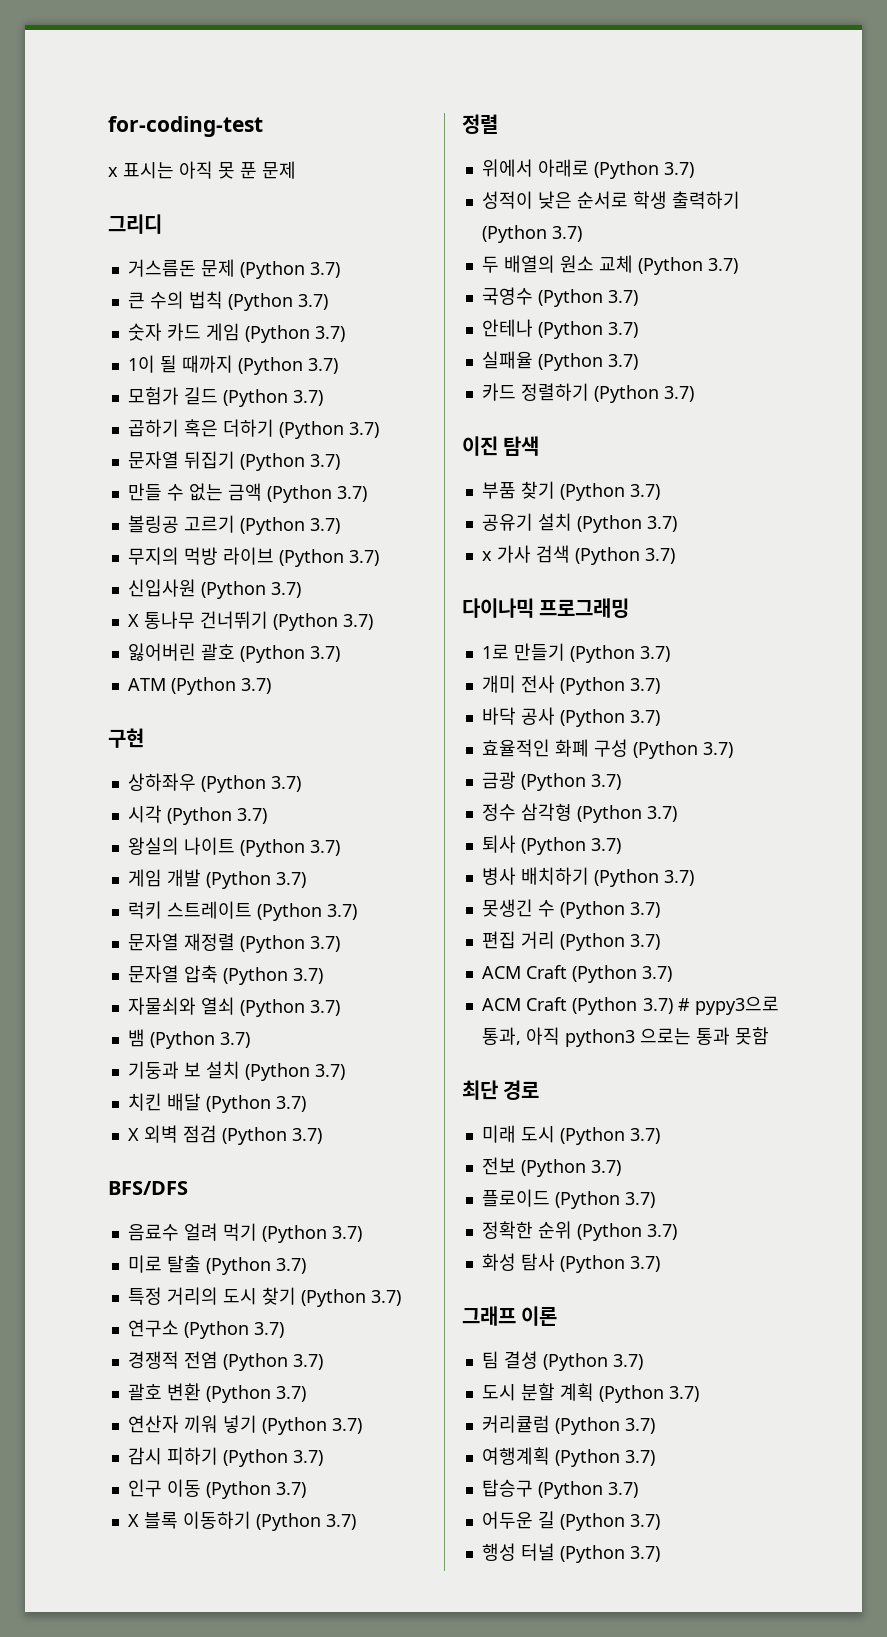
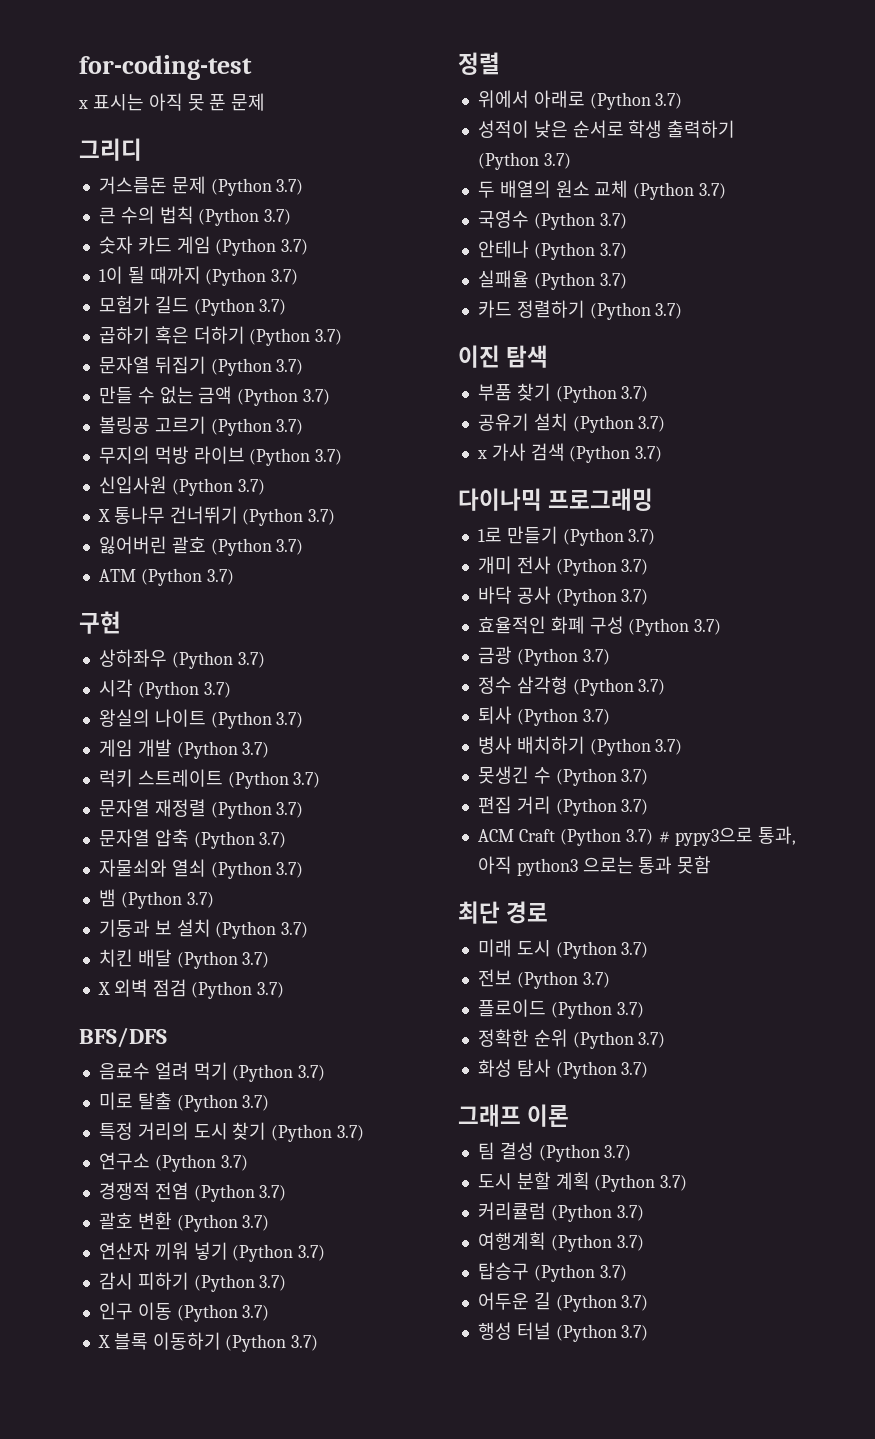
  편집 거리 (Python 3.7)
- ACM Craft (Python 3.7)
- 팀 결셩 (Python 3.7)
+ 팀 결성 (Python 3.7)

